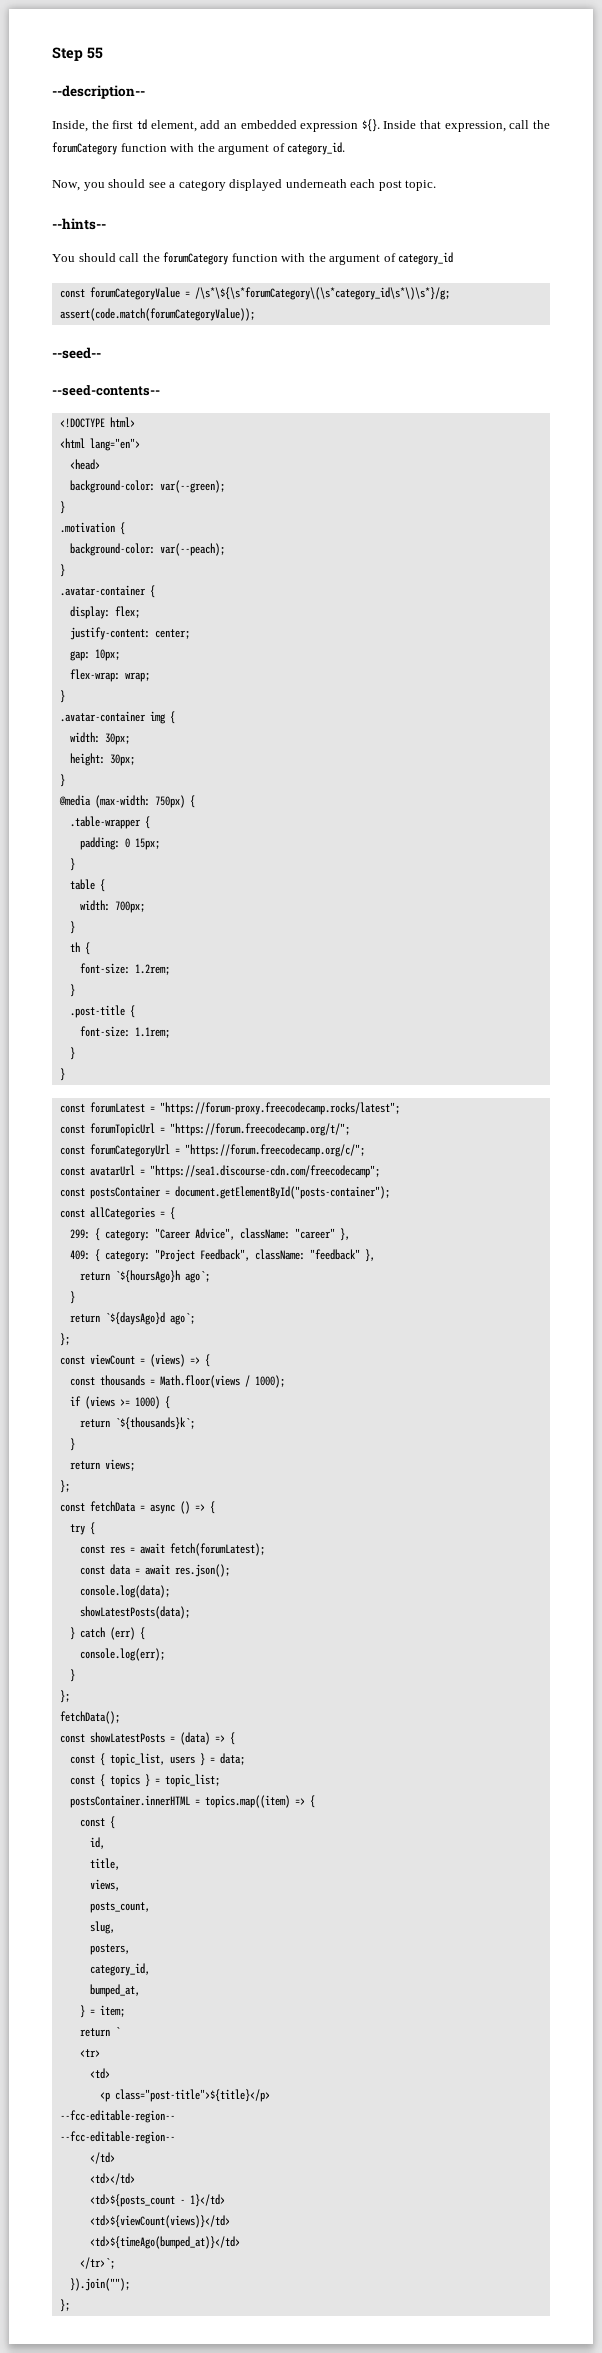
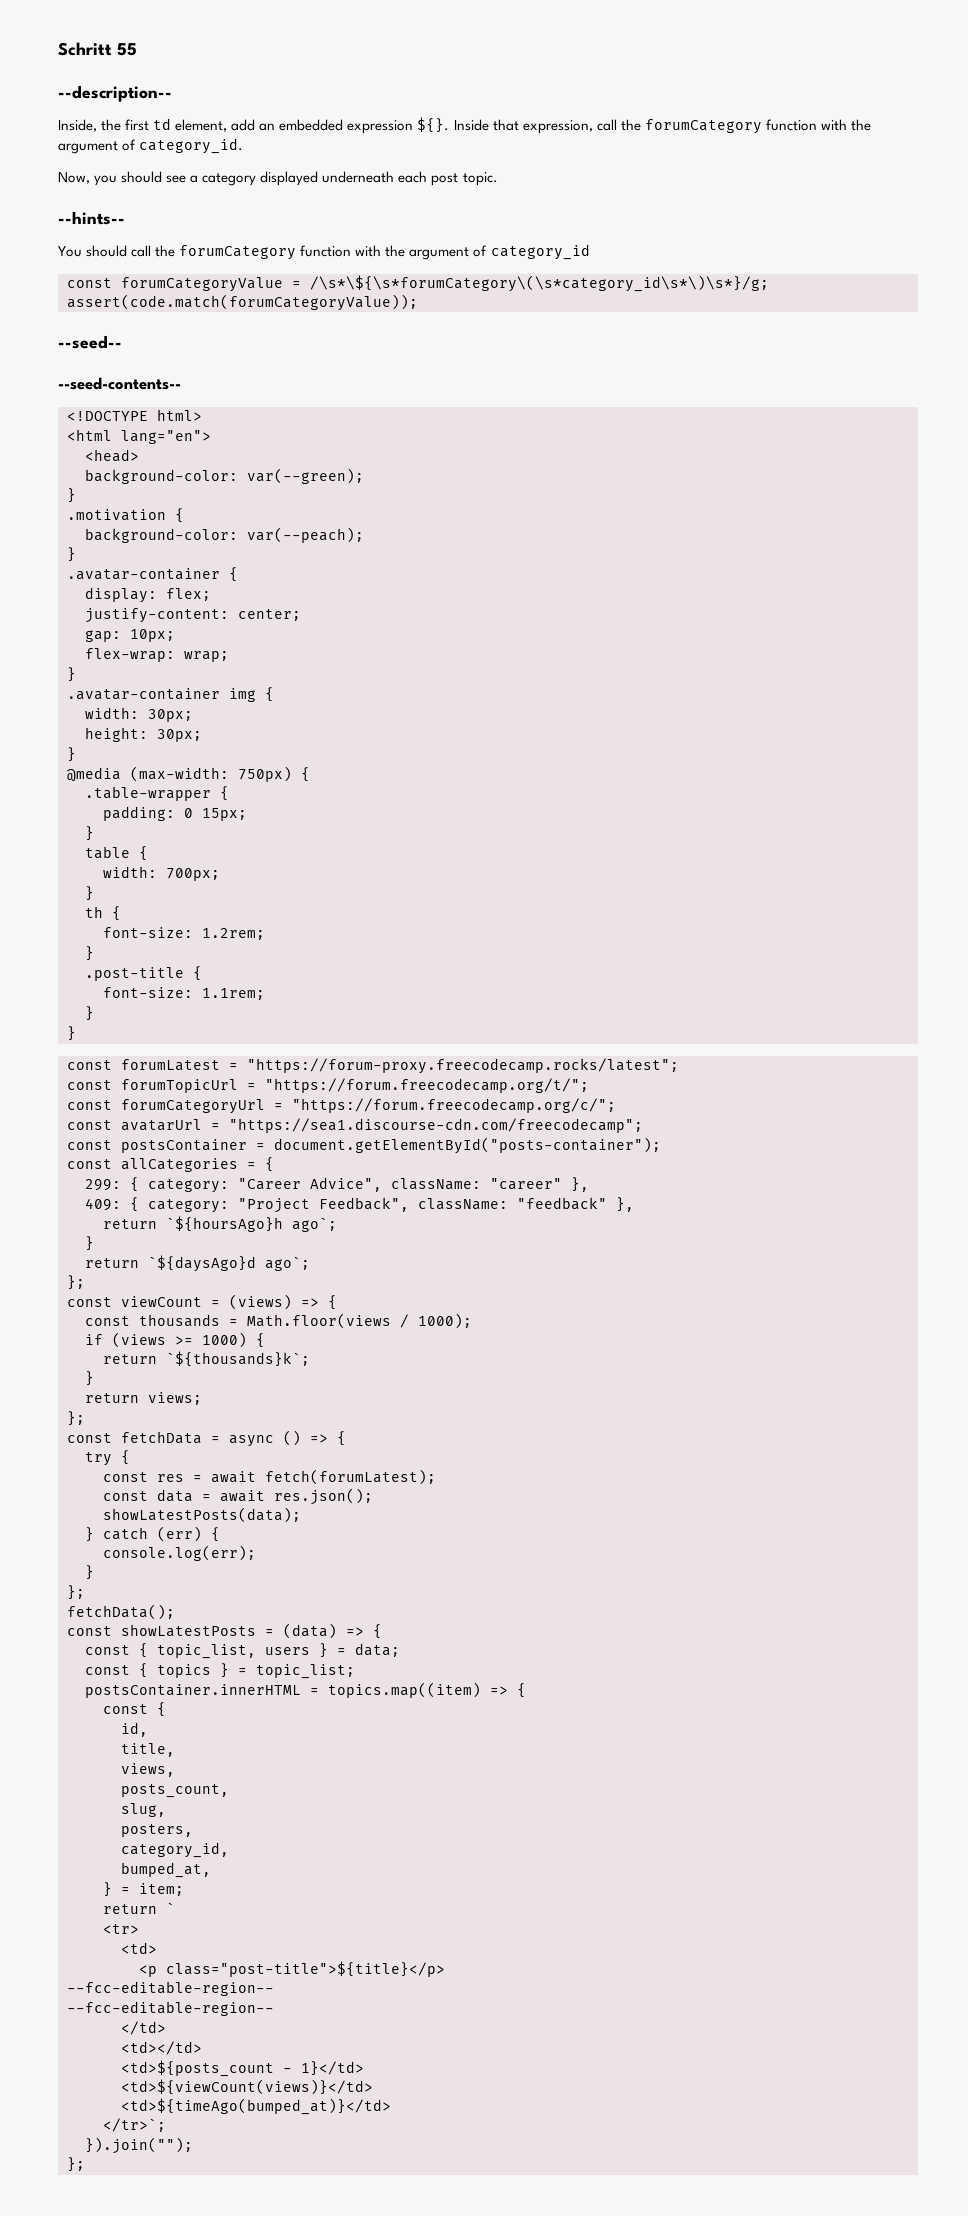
- Step 55
+ Schritt 55
- console.log(data);

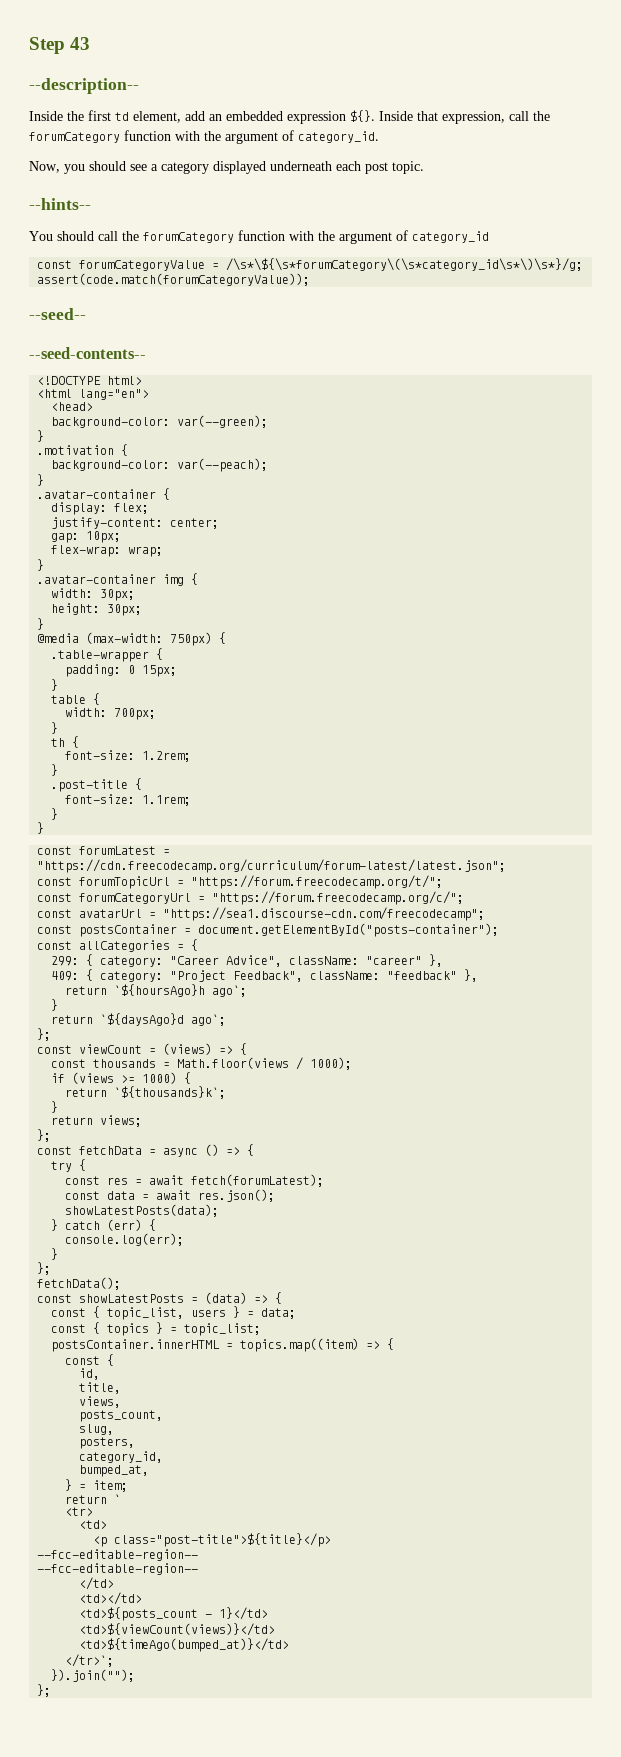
- Schritt 55
+ Step 43
- Inside, the first td element, add an embedded expression ${}.
+ Inside the first td element, add an embedded expression ${}.
- const forumLatest = "https://forum-proxy.freecodecamp.rocks/latest";
+ const forumLatest = "https://cdn.freecodecamp.org/curriculum/forum-latest/latest.json";

